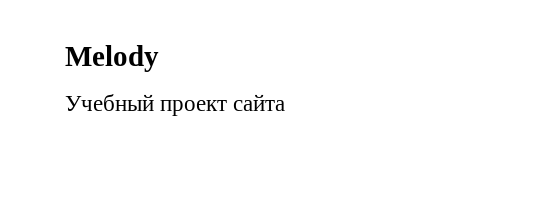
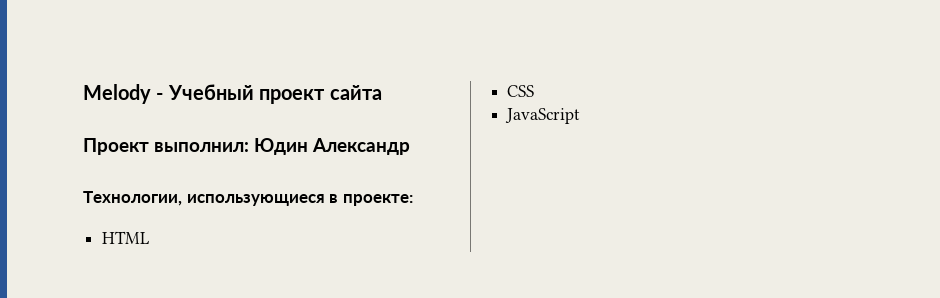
- Melody
- Учебный проект сайта
+ Melody - Учебный проект сайта
+ Проект выполнил: Юдин Александр
+ Технологии, использующиеся в проекте:
+ HTML
+ CSS
+ JavaScript

